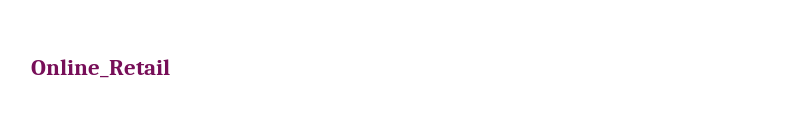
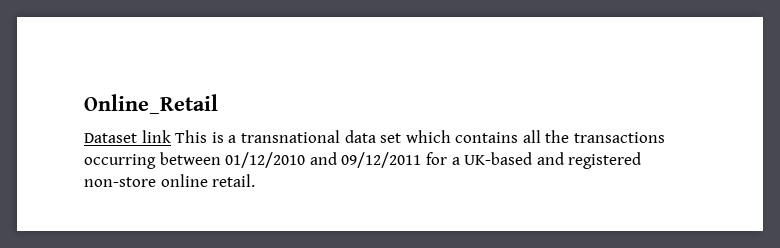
+ Dataset link This is a transnational data set which contains all the transactions occurring between 01/12/2010 and 09/12/2011 for a UK-based and registered non-store online retail.

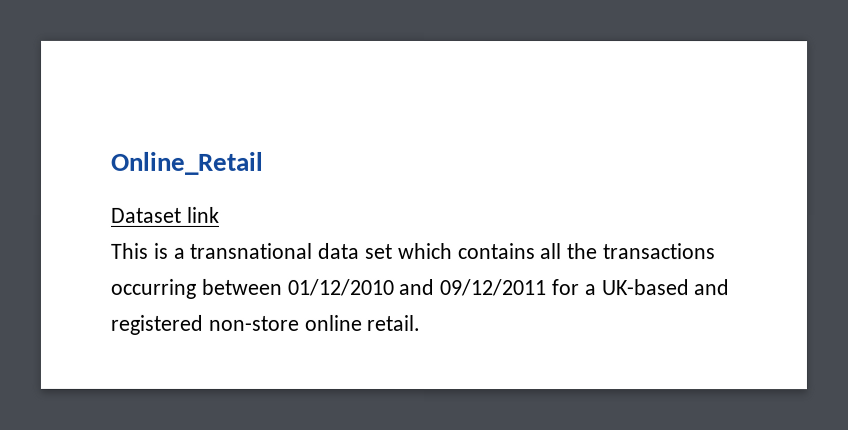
- Dataset link This is a transnational data set which contains all the transactions occurring between 01/12/2010 and 09/12/2011 for a UK-based and registered non-store online retail.
+ Dataset link
+ This is a transnational data set which contains all the transactions occurring between 01/12/2010 and 09/12/2011 for a UK-based and registered non-store online retail.

